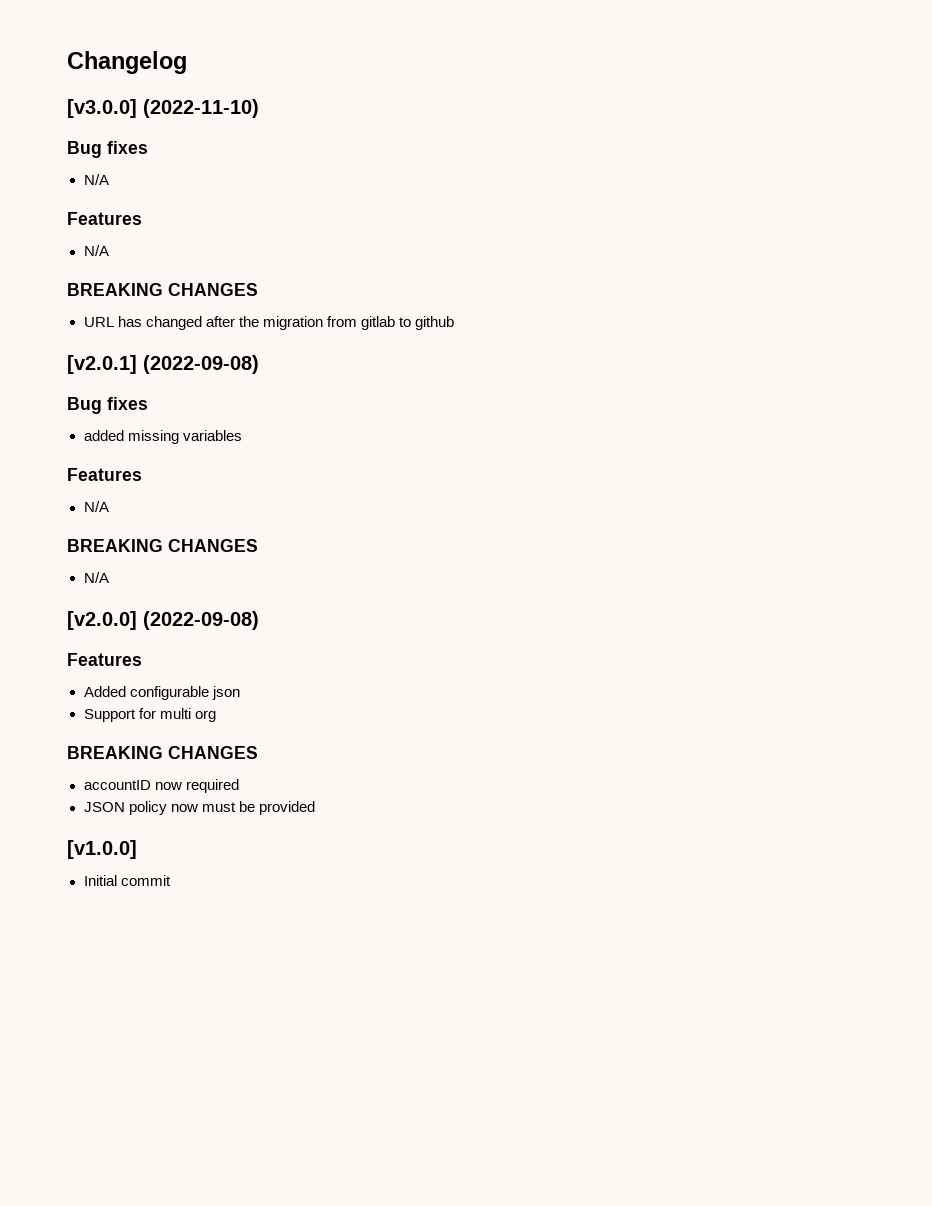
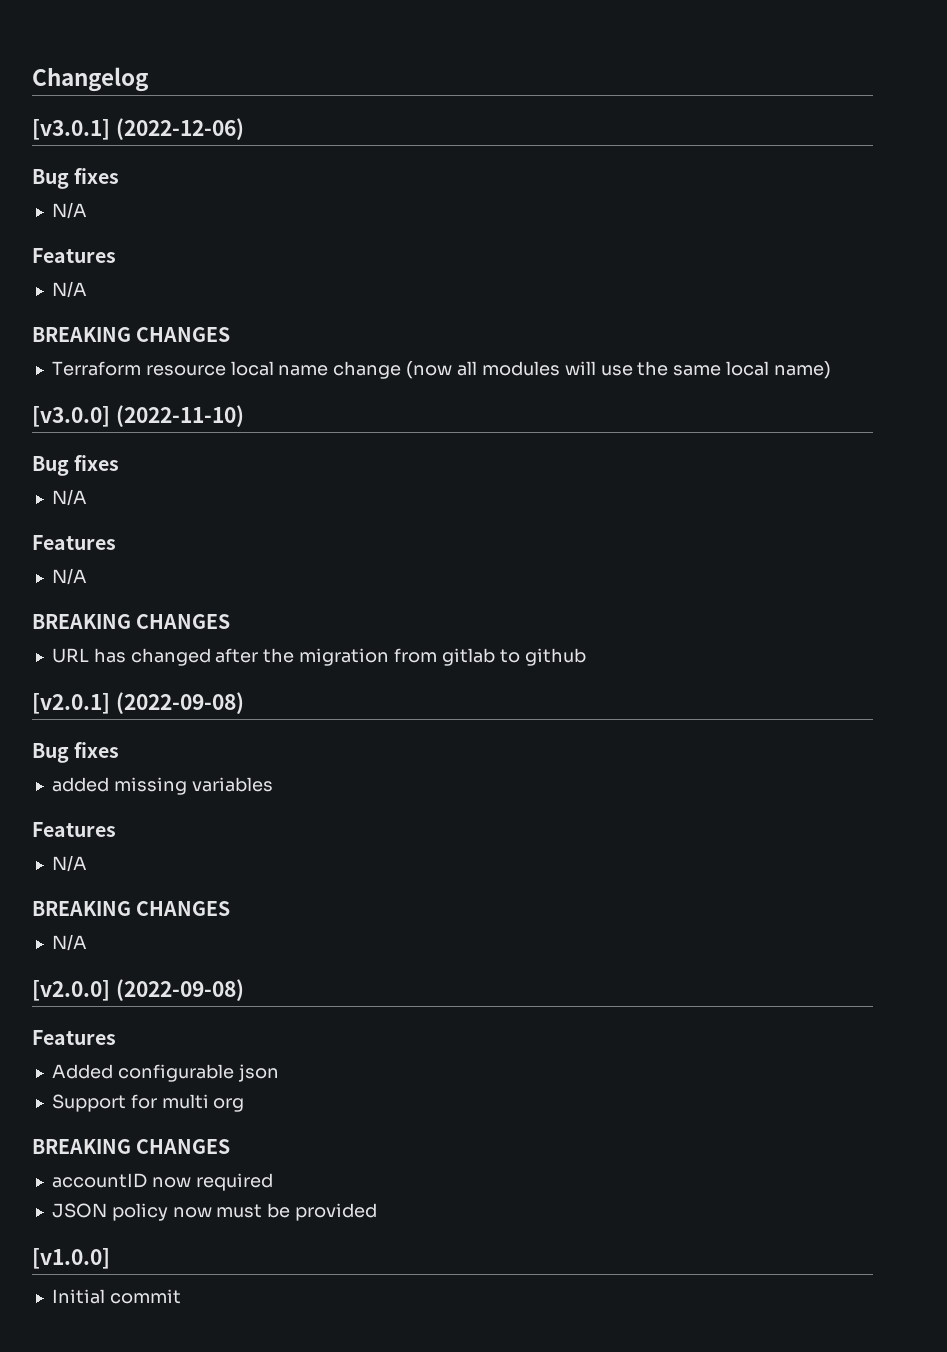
+ [v3.0.1] (2022-12-06)
+ Bug fixes
+ N/A
+ Features
+ N/A
+ BREAKING CHANGES
+ Terraform resource local name change (now all modules will use the same local name)

